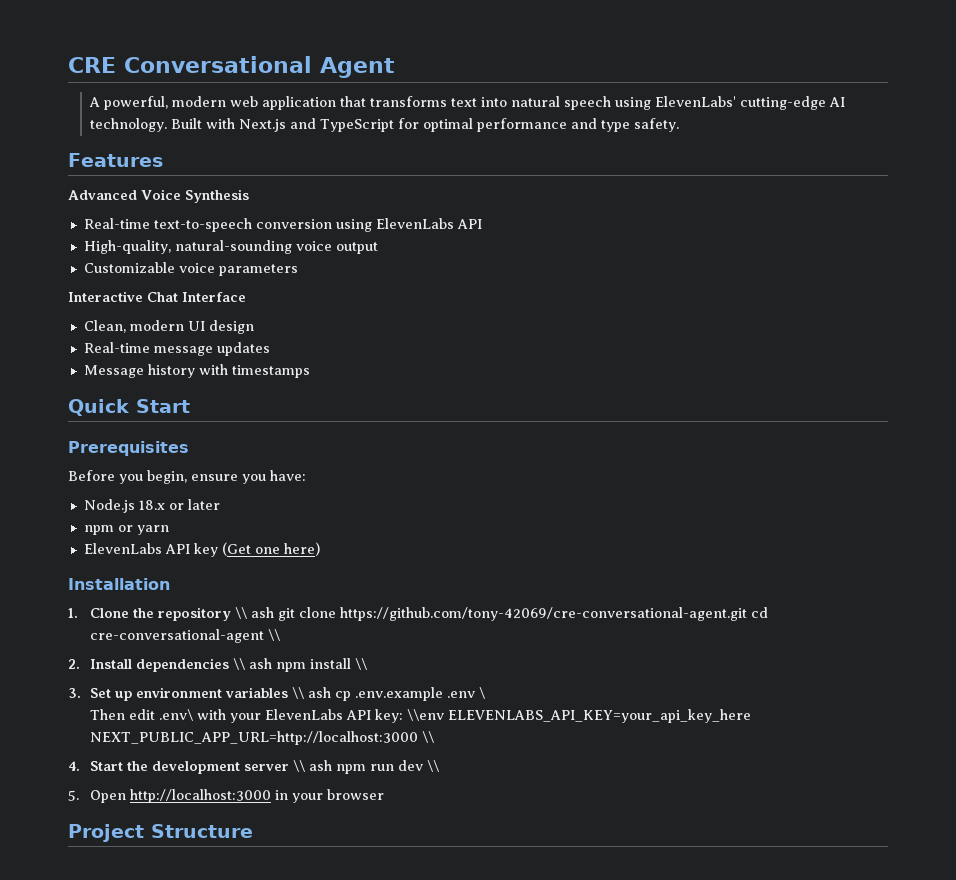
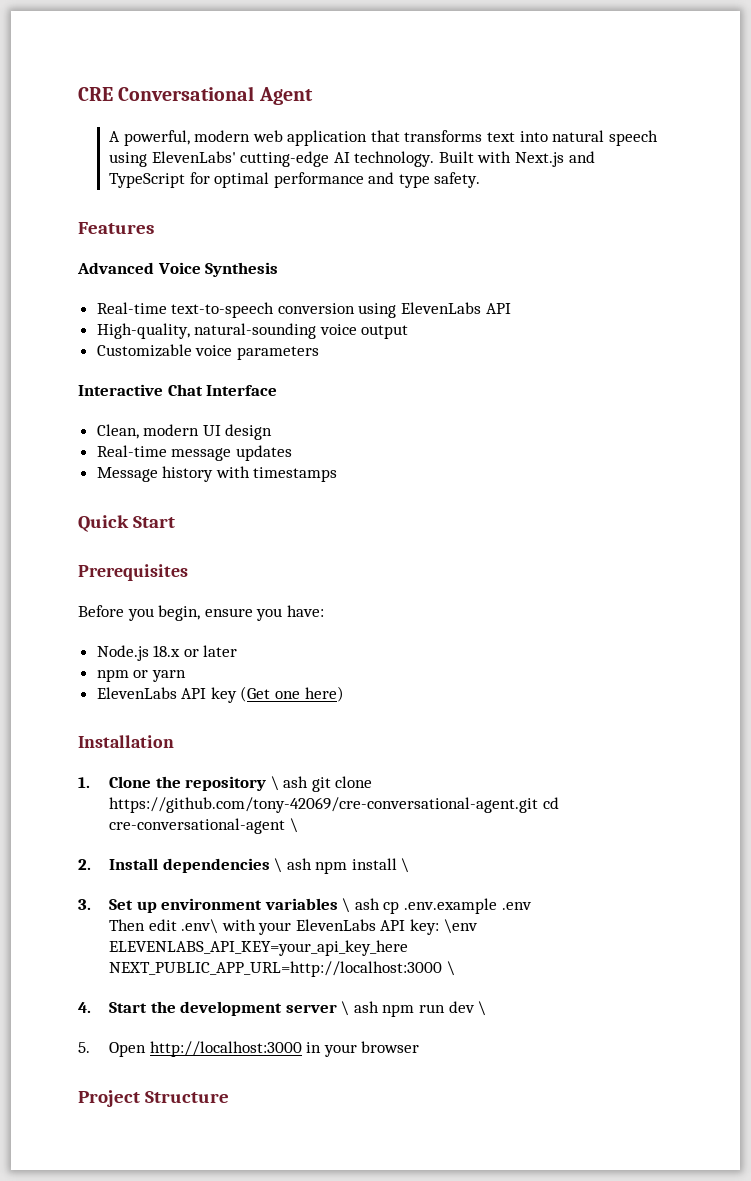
- 1. Clone the repository \\ ash git clone https://github.com/tony-42069/cre-conversational-agent.git cd cre-conversational-agent \\
+ 1. Clone the repository \ ash git clone https://github.com/tony-42069/cre-conversational-agent.git cd cre-conversational-agent \
- 2. Install dependencies \\ ash npm install \\
+ 2. Install dependencies \ ash npm install \
- 3. Set up environment variables \\ ash cp .env.example .env \
+ 3. Set up environment variables \ ash cp .env.example .env
- Then edit .env\ with your ElevenLabs API key: \\env ELEVENLABS_API_KEY=your_api_key_here NEXT_PUBLIC_APP_URL=http://localhost:3000 \\
+ Then edit .env\ with your ElevenLabs API key: \env ELEVENLABS_API_KEY=your_api_key_here NEXT_PUBLIC_APP_URL=http://localhost:3000 \
- 4. Start the development server \\ ash npm run dev \\
+ 4. Start the development server \ ash npm run dev \

